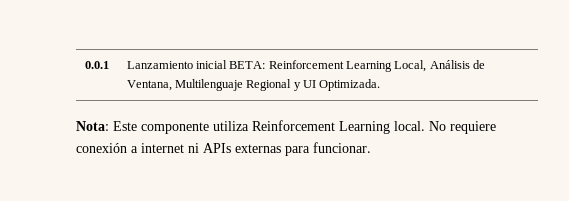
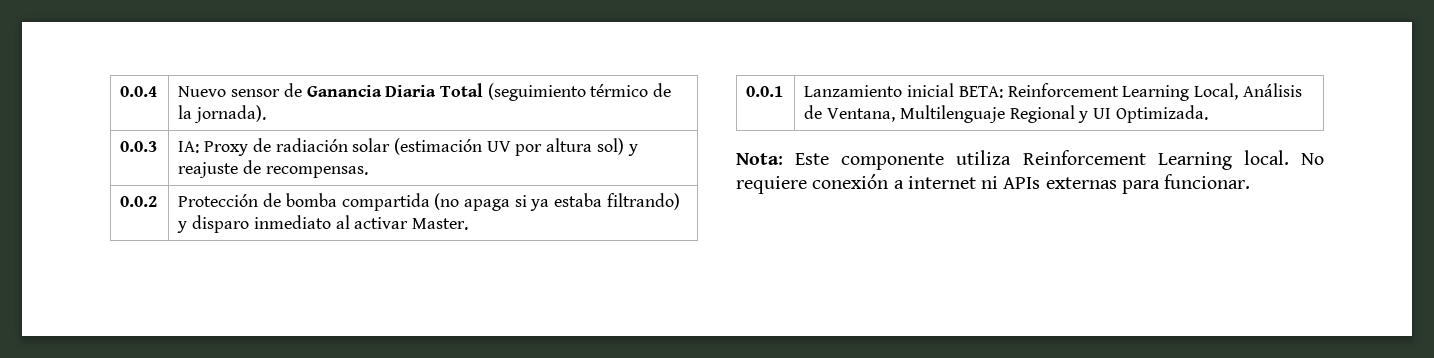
+ 0.0.4 | Nuevo sensor de Ganancia Diaria Total (seguimiento térmico de la jornada).
+ 0.0.3 | IA: Proxy de radiación solar (estimación UV por altura sol) y reajuste de recompensas.
+ 0.0.2 | Protección de bomba compartida (no apaga si ya estaba filtrando) y disparo inmediato al activar Master.

